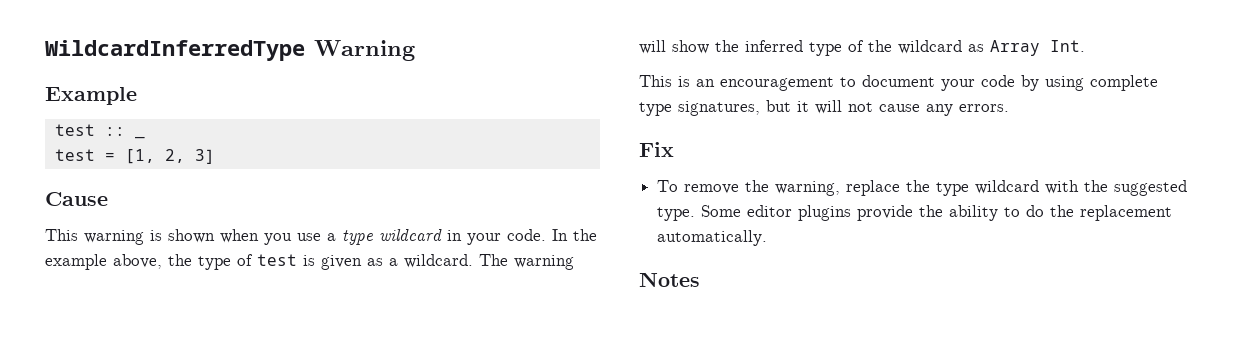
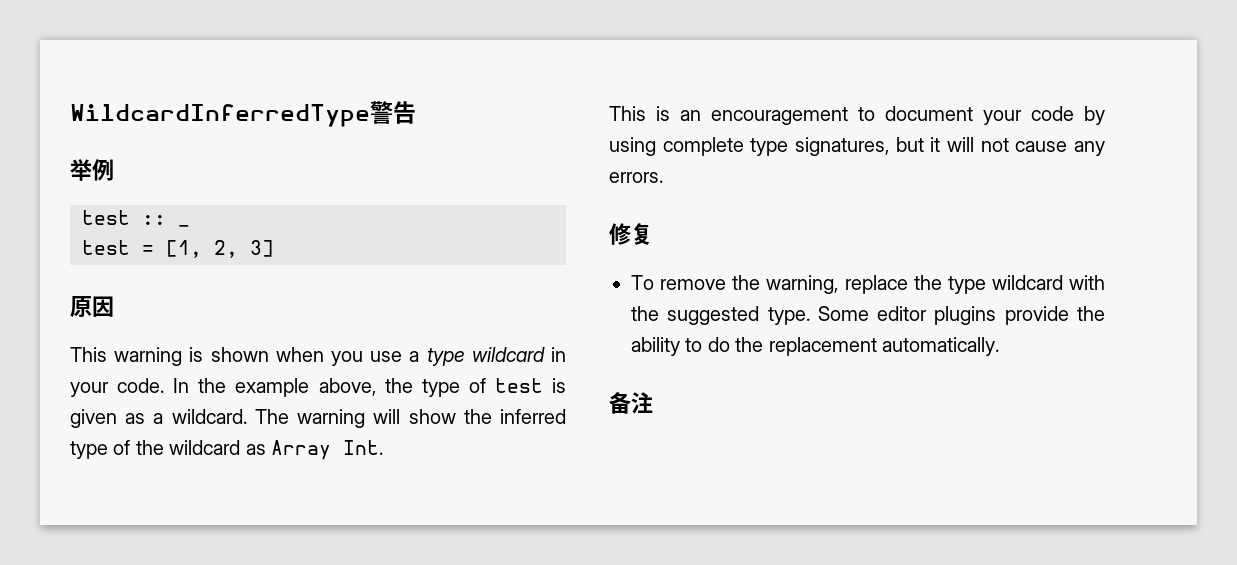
- WildcardInferredType Warning
- Example
+ WildcardInferredType警告
+ 举例
- Cause
+ 原因
- Fix
+ 修复
- Notes
+ 备注

